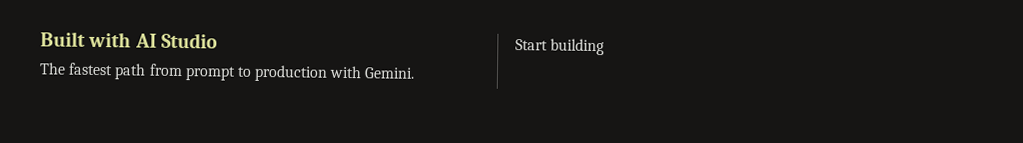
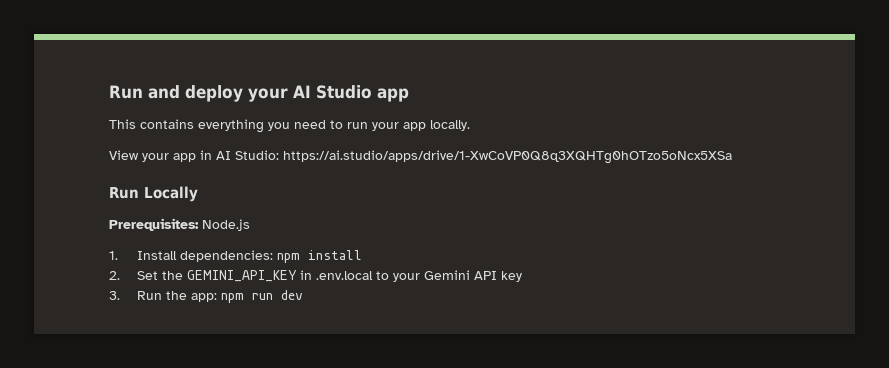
- Built with AI Studio
- The fastest path from prompt to production with Gemini.
- Start building
+ Run and deploy your AI Studio app
+ This contains everything you need to run your app locally.
+ View your app in AI Studio: https://ai.studio/apps/drive/1-XwCoVP0Q8q3XQHTg0hOTzo5oNcx5XSa
+ Run Locally
+ Prerequisites: Node.js
+ 1. Install dependencies: npm install
+ 2. Set the GEMINI_API_KEY in .env.local to your Gemini API key
+ 3. Run the app: npm run dev

